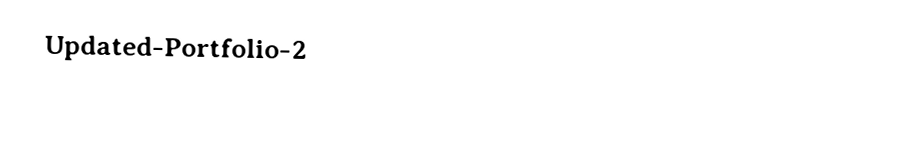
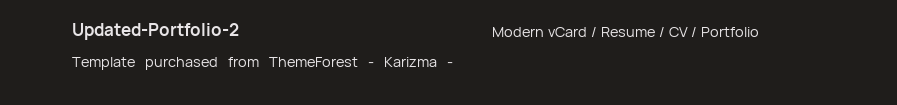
+ Template purchased from ThemeForest - Karizma - Modern vCard / Resume / CV / Portfolio

